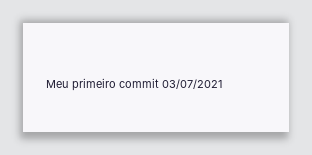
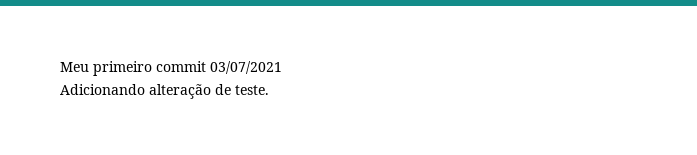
+ Adicionando alteração de teste.

